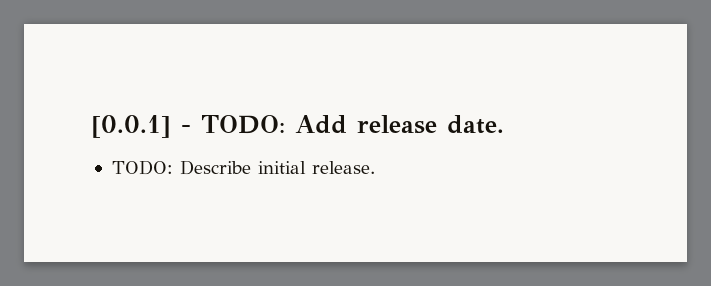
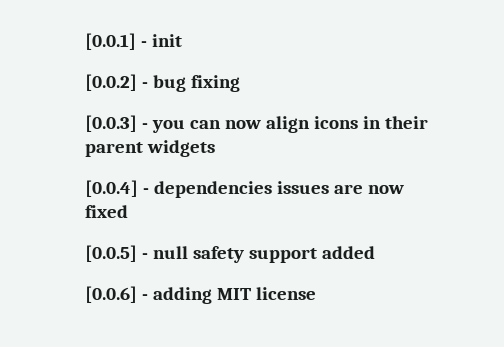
- [0.0.1] - TODO: Add release date.
- TODO: Describe initial release.
+ [0.0.1] - init
+ [0.0.2] - bug fixing
+ [0.0.3] - you can now align icons in their parent widgets
+ [0.0.4] - dependencies issues are now fixed
+ [0.0.5] - null safety support added
+ [0.0.6] - adding MIT license

